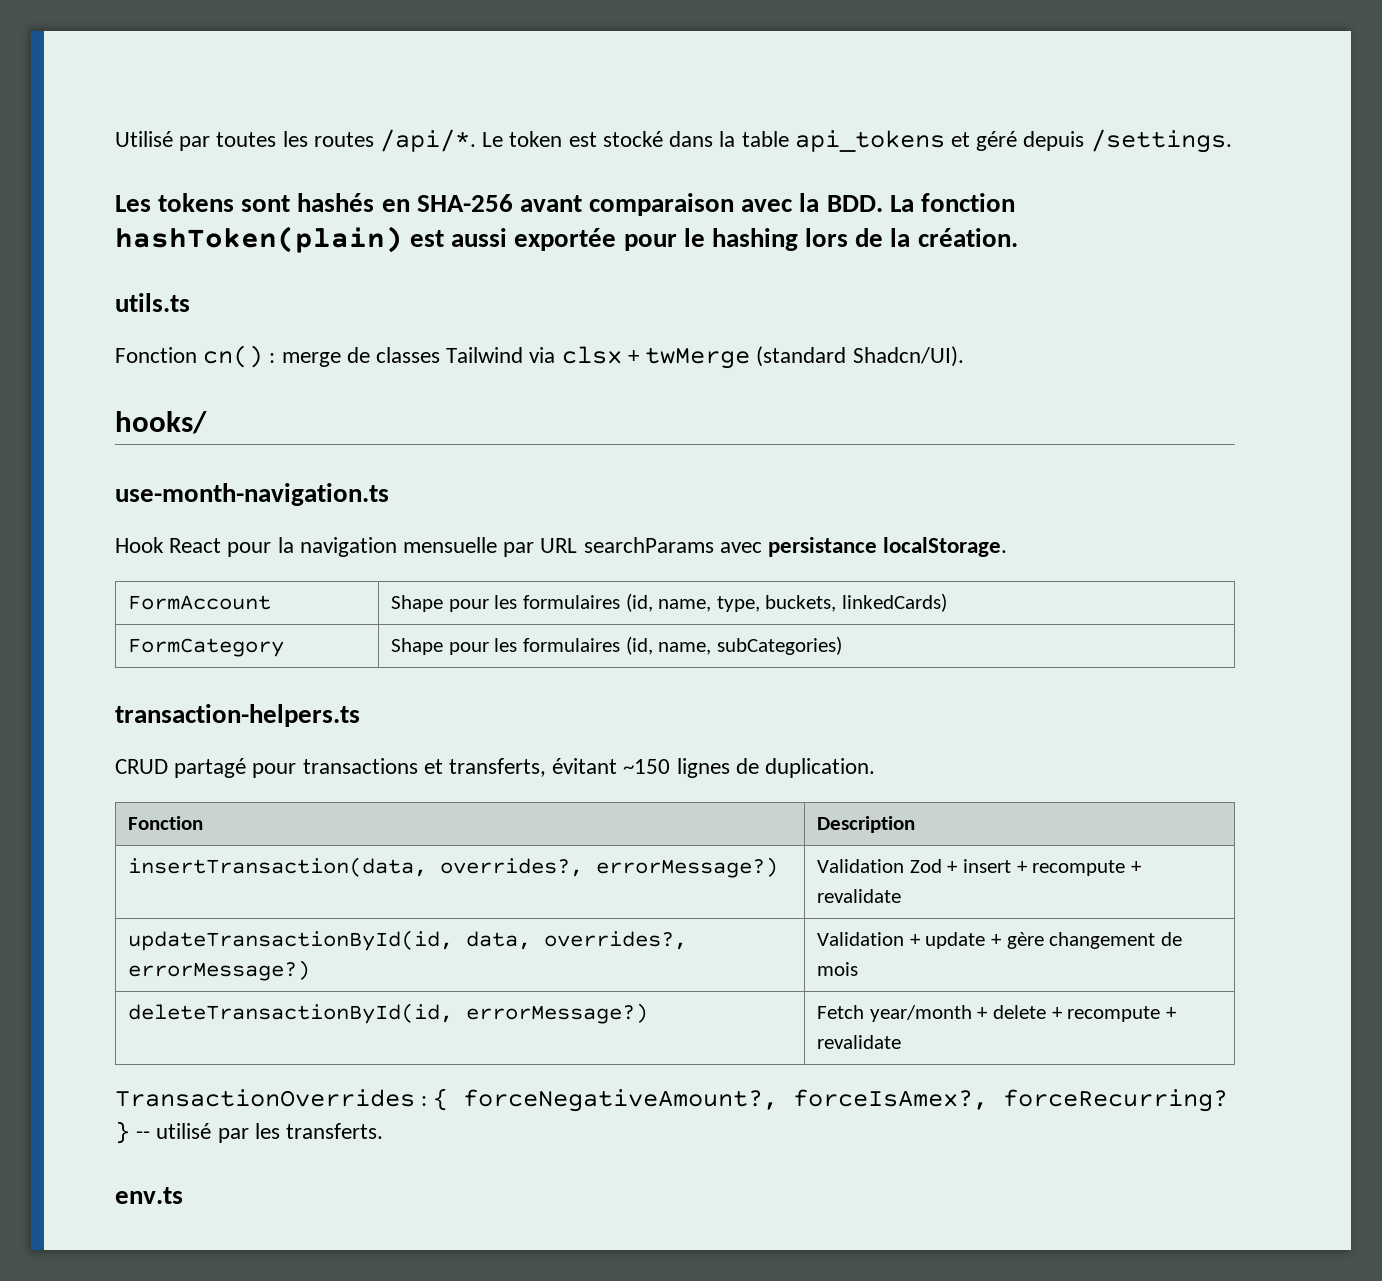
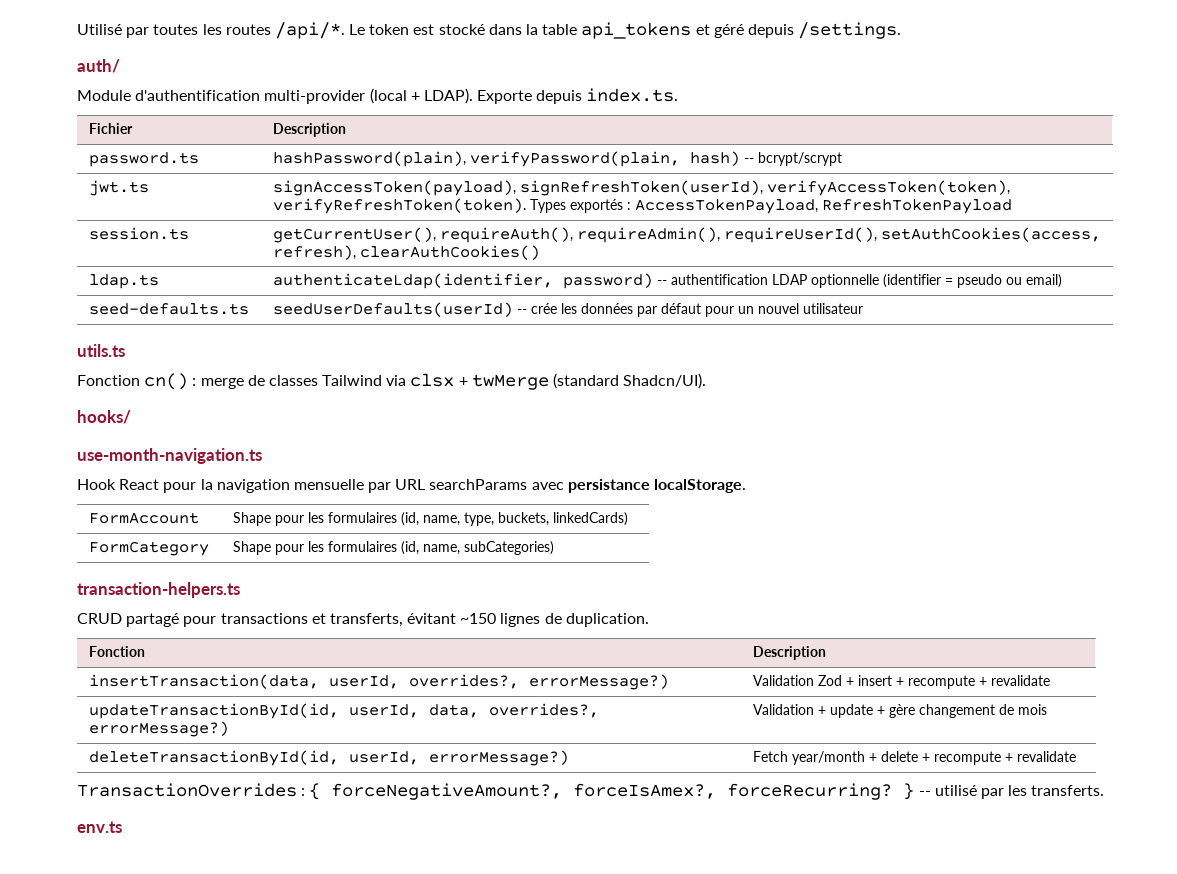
- Les tokens sont hashés en SHA-256 avant comparaison avec la BDD. La fonction hashToken(plain) est aussi exportée pour le hashing lors de la création.
+ auth/
+ Module d'authentification multi-provider (local + LDAP). Exporte depuis index.ts.
+ Fichier | Description
+ password.ts | hashPassword(plain), verifyPassword(plain, hash) -- bcrypt/scrypt
+ jwt.ts | signAccessToken(payload), signRefreshToken(userId), verifyAccessToken(token), verifyRefreshToken(token). Types exportés : AccessTokenPayload, RefreshTokenPayload
+ session.ts | getCurrentUser(), requireAuth(), requireAdmin(), requireUserId(), setAuthCookies(access, refresh), clearAuthCookies()
+ ldap.ts | authenticateLdap(identifier, password) -- authentification LDAP optionnelle (identifier = pseudo ou email)
+ seed-defaults.ts | seedUserDefaults(userId) -- crée les données par défaut pour un nouvel utilisateur
- insertTransaction(data, overrides?, errorMessage?) | Validation Zod + insert + recompute + revalidate
+ insertTransaction(data, userId, overrides?, errorMessage?) | Validation Zod + insert + recompute + revalidate
- updateTransactionById(id, data, overrides?, errorMessage?) | Validation + update + gère changement de mois
+ updateTransactionById(id, userId, data, overrides?, errorMessage?) | Validation + update + gère changement de mois
- deleteTransactionById(id, errorMessage?) | Fetch year/month + delete + recompute + revalidate
+ deleteTransactionById(id, userId, errorMessage?) | Fetch year/month + delete + recompute + revalidate

